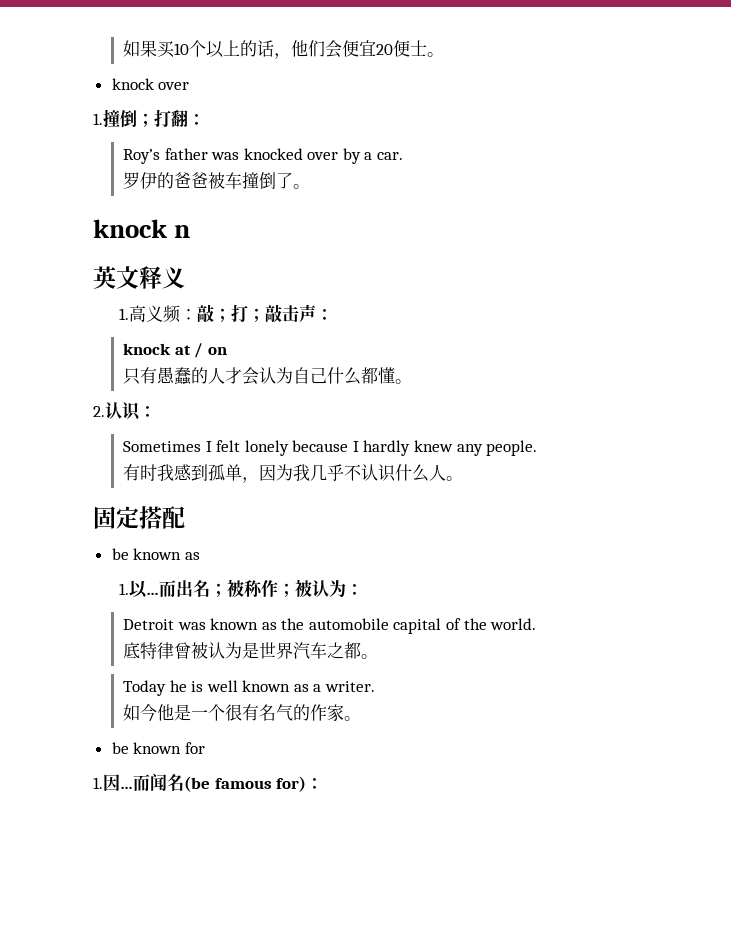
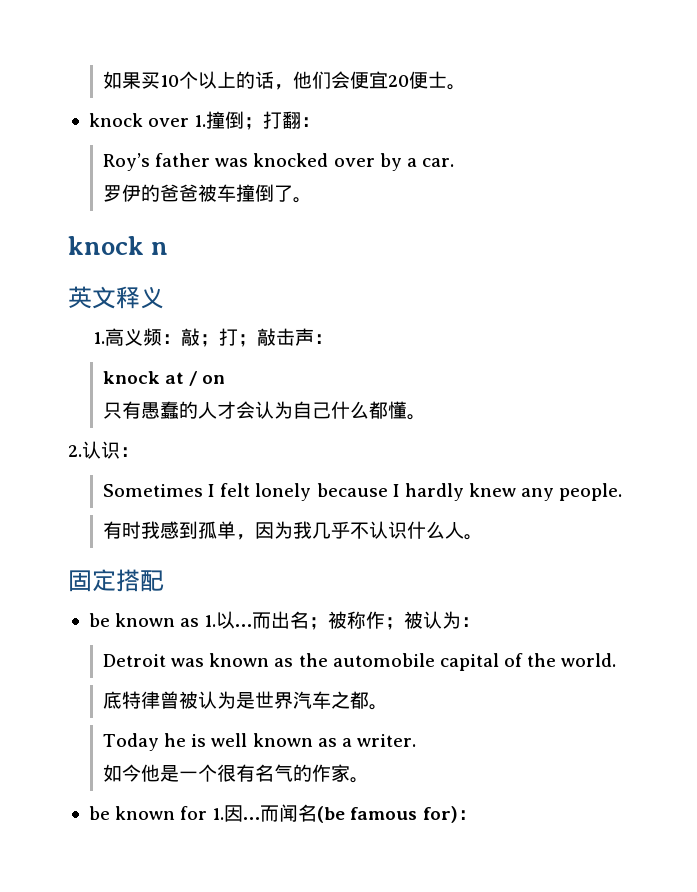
- knock over
- 1.撞倒；打翻：
+ knock over 1.撞倒；打翻：
- be known as
- 1.以…
+ be known as 1.以…
- be known for
- 1.因…
+ be known for 1.因…

